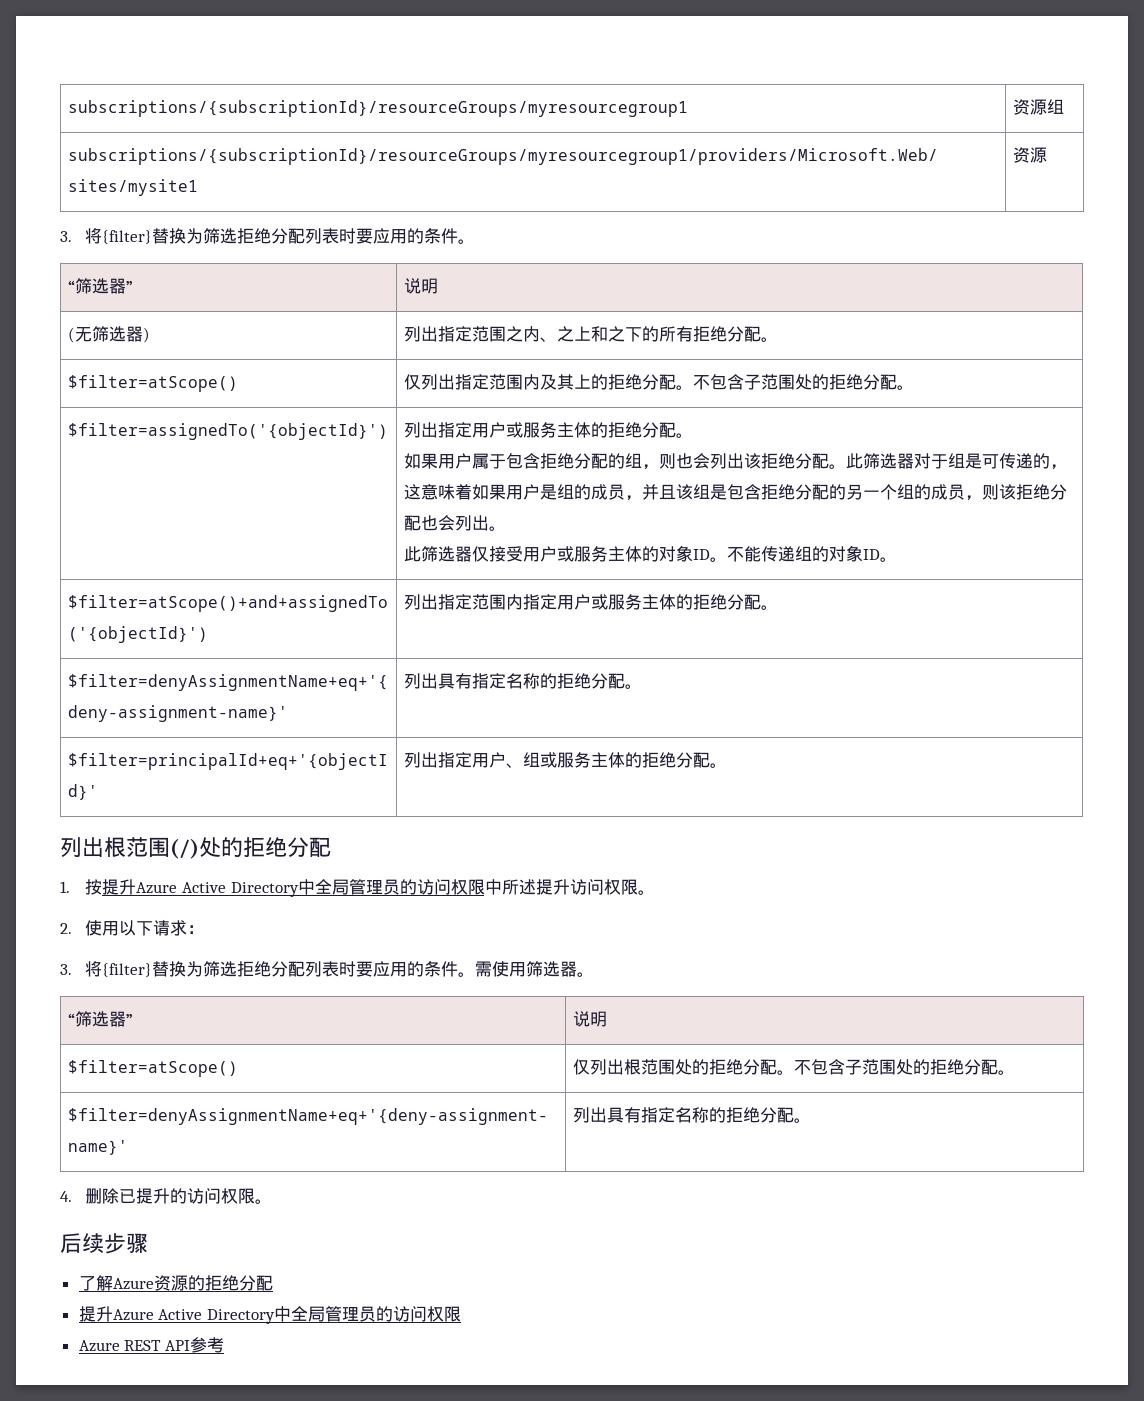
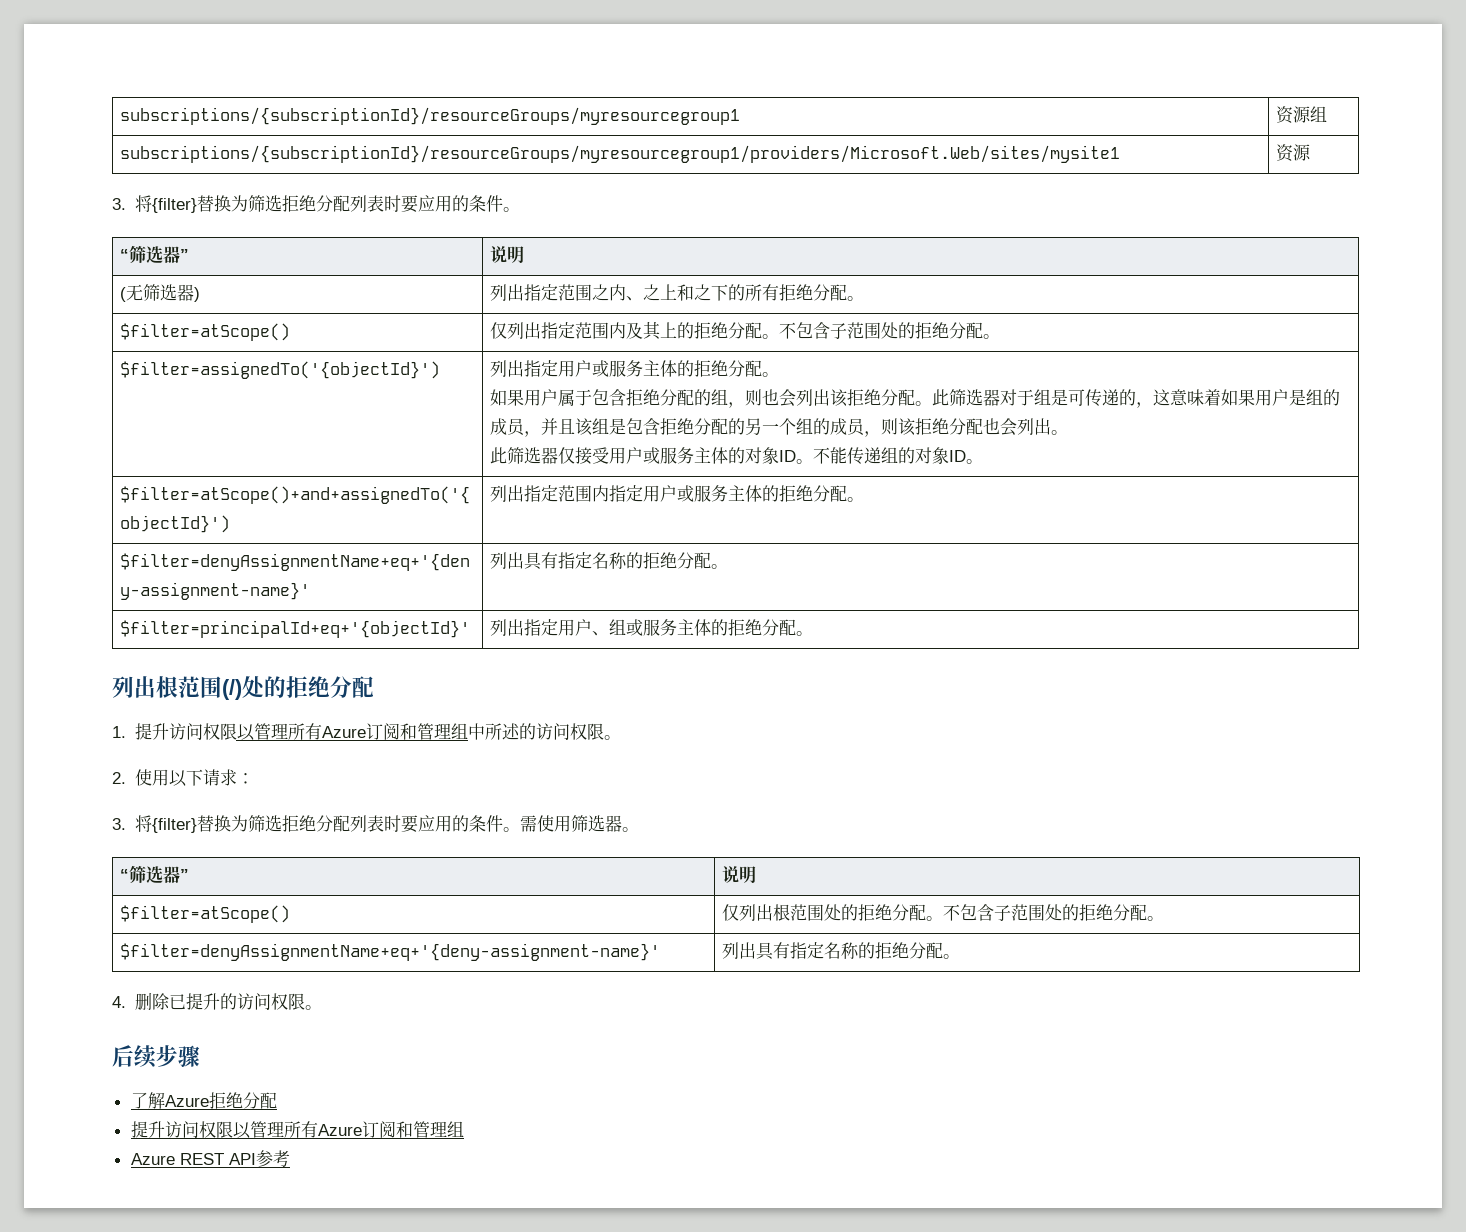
- 1.按提升Azure Active Directory中全局管理员的访问权限中所述提升访问权限。
+ 1.提升访问权限以管理所有Azure订阅和管理组中所述的访问权限。
- 了解Azure资源的拒绝分配
- 提升Azure Active Directory中全局管理员的访问权限
+ 了解Azure拒绝分配
+ 提升访问权限以管理所有Azure订阅和管理组

